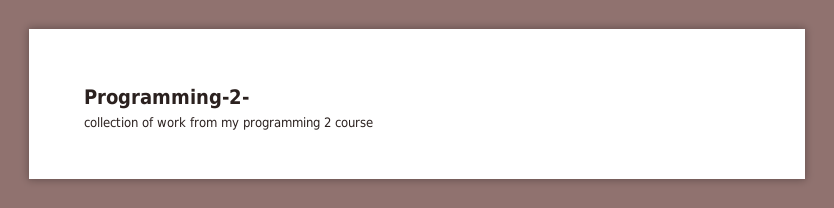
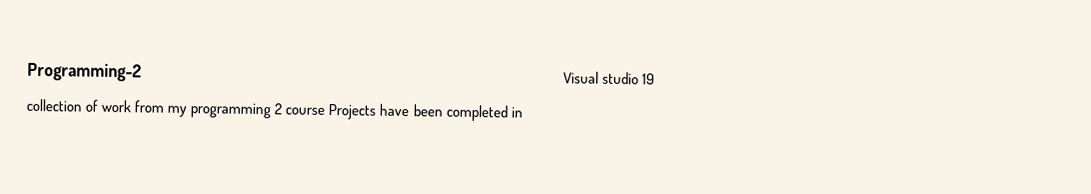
- Programming-2-
+ Programming-2
- collection of work from my programming 2 course
+ collection of work from my programming 2 course Projects have been completed in Visual studio 19

